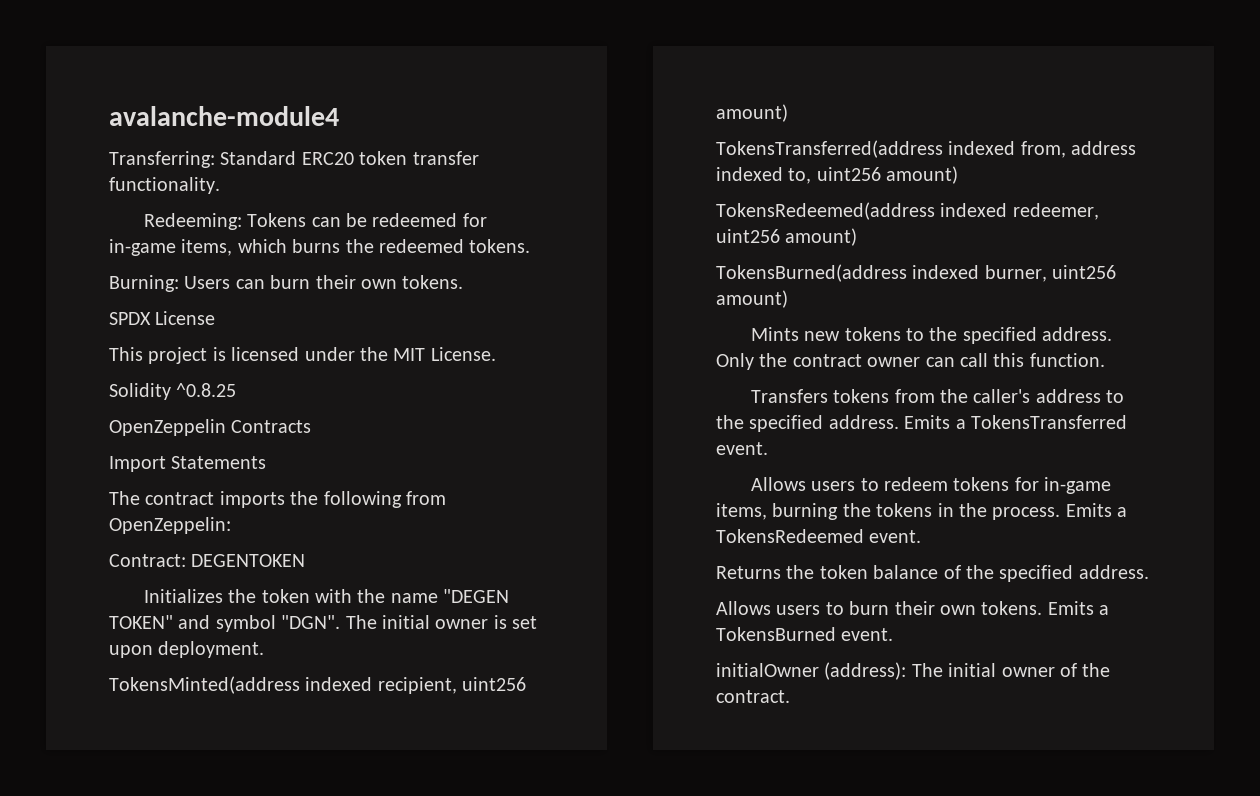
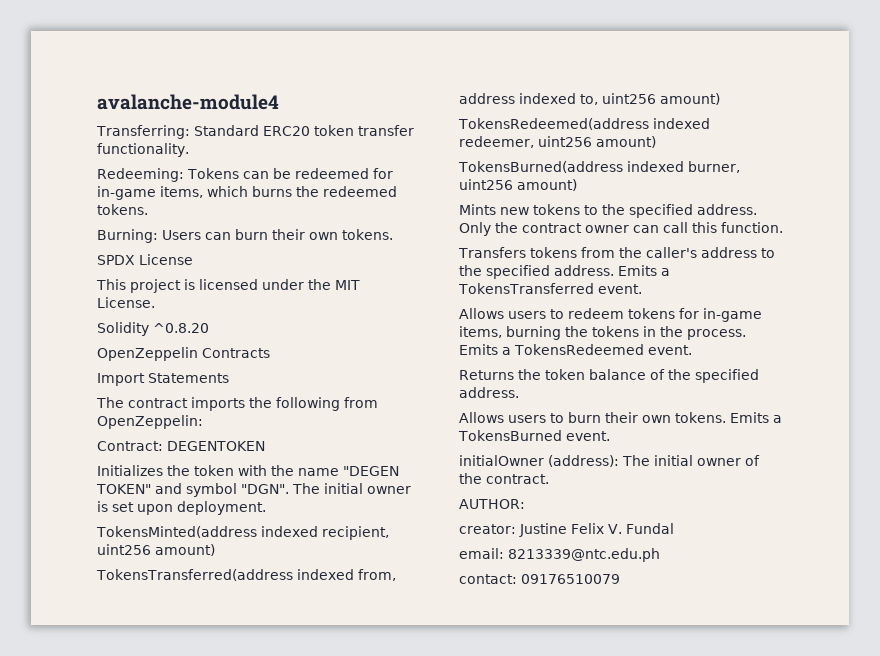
- Solidity ^0.8.25
+ Solidity ^0.8.20
+ AUTHOR:
+ creator: Justine Felix V. Fundal
+ email: 8213339@ntc.edu.ph
+ contact: 09176510079

